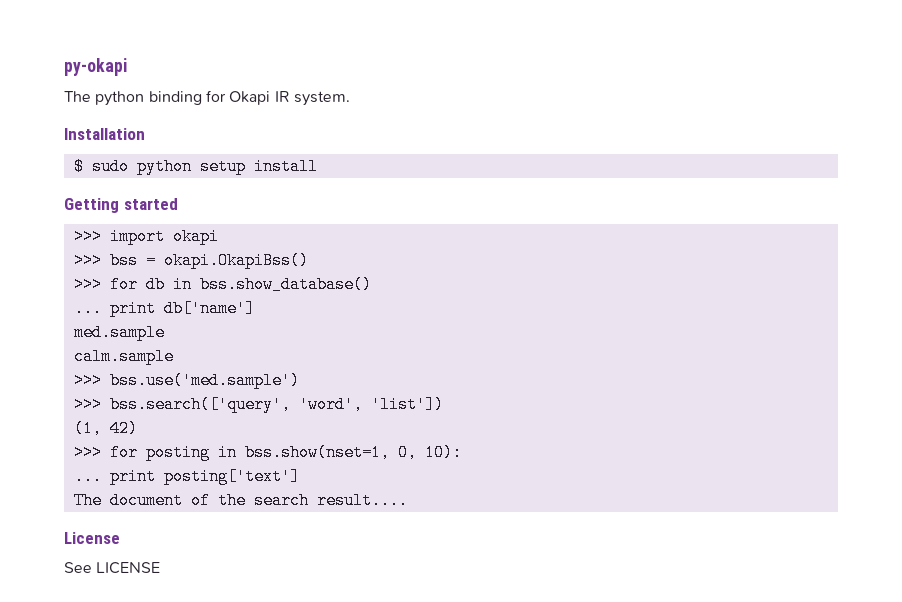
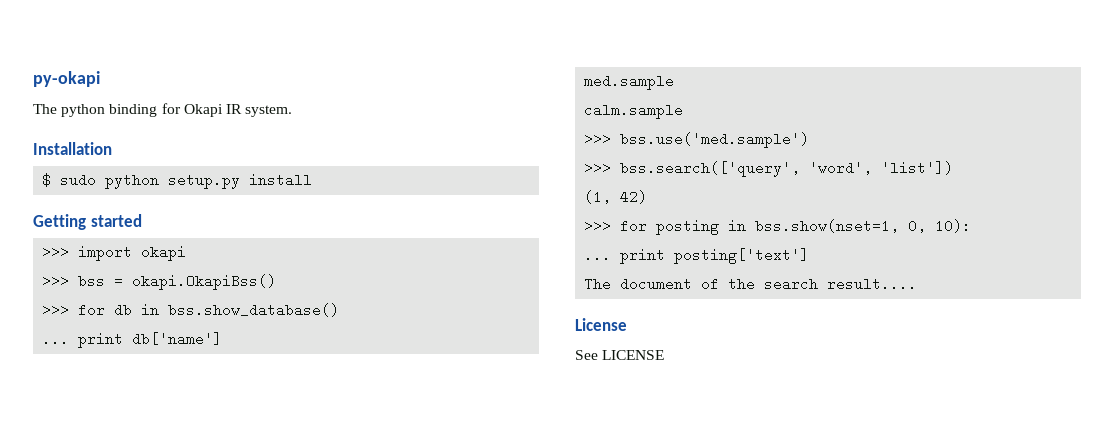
- $ sudo python setup install
+ $ sudo python setup.py install

